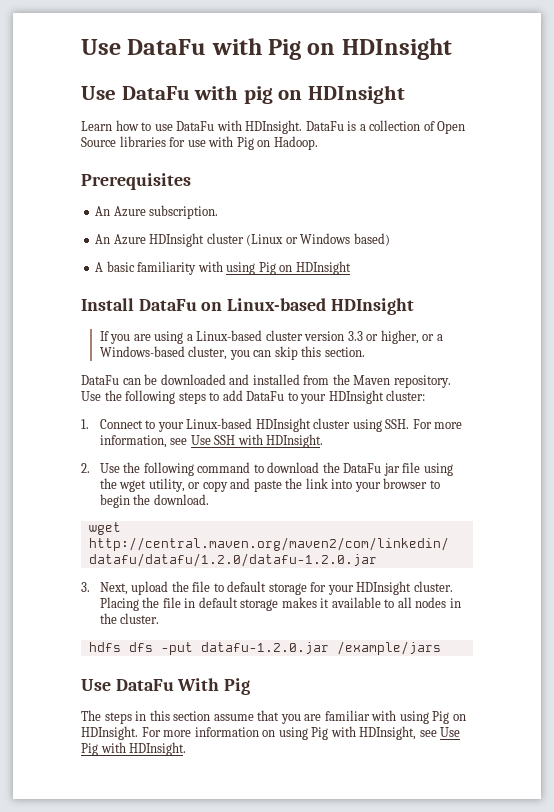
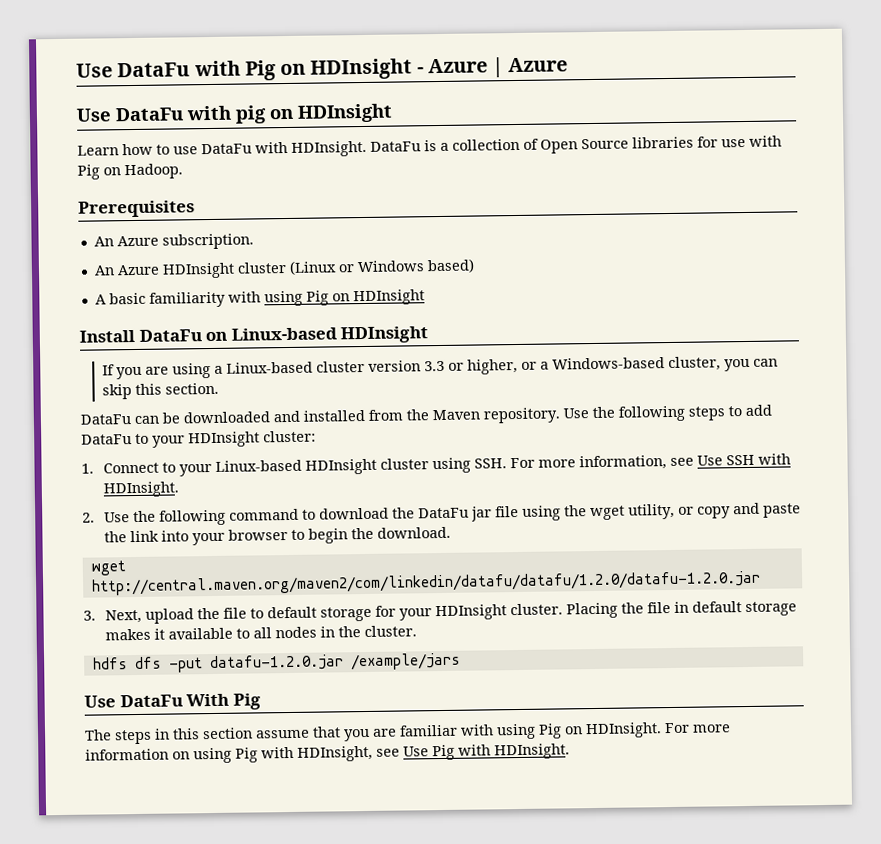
- Use DataFu with Pig on HDInsight
+ Use DataFu with Pig on HDInsight - Azure | Azure

